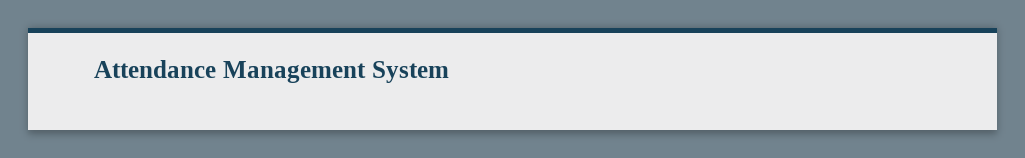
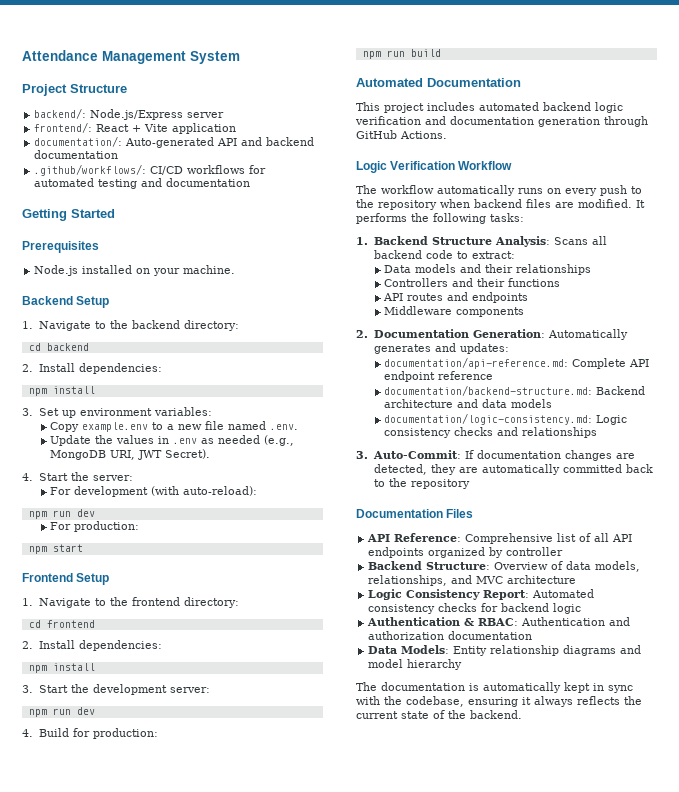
+ Project Structure
+ backend/: Node.js/Express server
+ frontend/: React + Vite application
+ documentation/: Auto-generated API and backend documentation
+ .github/workflows/: CI/CD workflows for automated testing and documentation
+ Getting Started
+ Prerequisites
+ Node.js installed on your machine.
+ Backend Setup
+ 1. Navigate to the backend directory:
+ cd backend
+ 2. Install dependencies:
+ npm install
+ 3. Set up environment variables:
+ Copy example.env to a new file named .env.
+ Update the values in .env as needed (e.g., MongoDB URI, JWT Secret).
+ 4. Start the server:
+ For development (with auto-reload):
+ npm run dev
+ For production:
+ npm start
+ Frontend Setup
+ 1. Navigate to the frontend directory:
+ cd frontend
+ 2. Install dependencies:
+ npm install
+ 3. Start the development server:
+ npm run dev
+ 4. Build for production:
+ npm run build
+ Automated Documentation
+ This project includes automated backend logic verification and documentation generation through GitHub Actions.
+ Logic Verification Workflow
+ The workflow automatically runs on every push to the repository when backend files are modified. It performs the following tasks:
+ 1. Backend Structure Analysis: Scans all backend code to extract:
+ Data models and their relationships
+ Controllers and their functions
+ API routes and endpoints
+ Middleware components
+ 2. Documentation Generation: Automatically generates and updates:
+ documentation/api-reference.md: Complete API endpoint reference
+ documentation/backend-structure.md: Backend architecture and data models
+ documentation/logic-consistency.md: Logic consistency checks and relationships
+ 3. Auto-Commit: If documentation changes are detected, they are automatically committed back to the repository
+ Documentation Files
+ API Reference: Comprehensive list of all API endpoints organized by controller
+ Backend Structure: Overview of data models, relationships, and MVC architecture
+ Logic Consistency Report: Automated consistency checks for backend logic
+ Authentication & RBAC: Authentication and authorization documentation
+ Data Models: Entity relationship diagrams and model hierarchy
+ The documentation is automatically kept in sync with the codebase, ensuring it always reflects the current state of the backend.

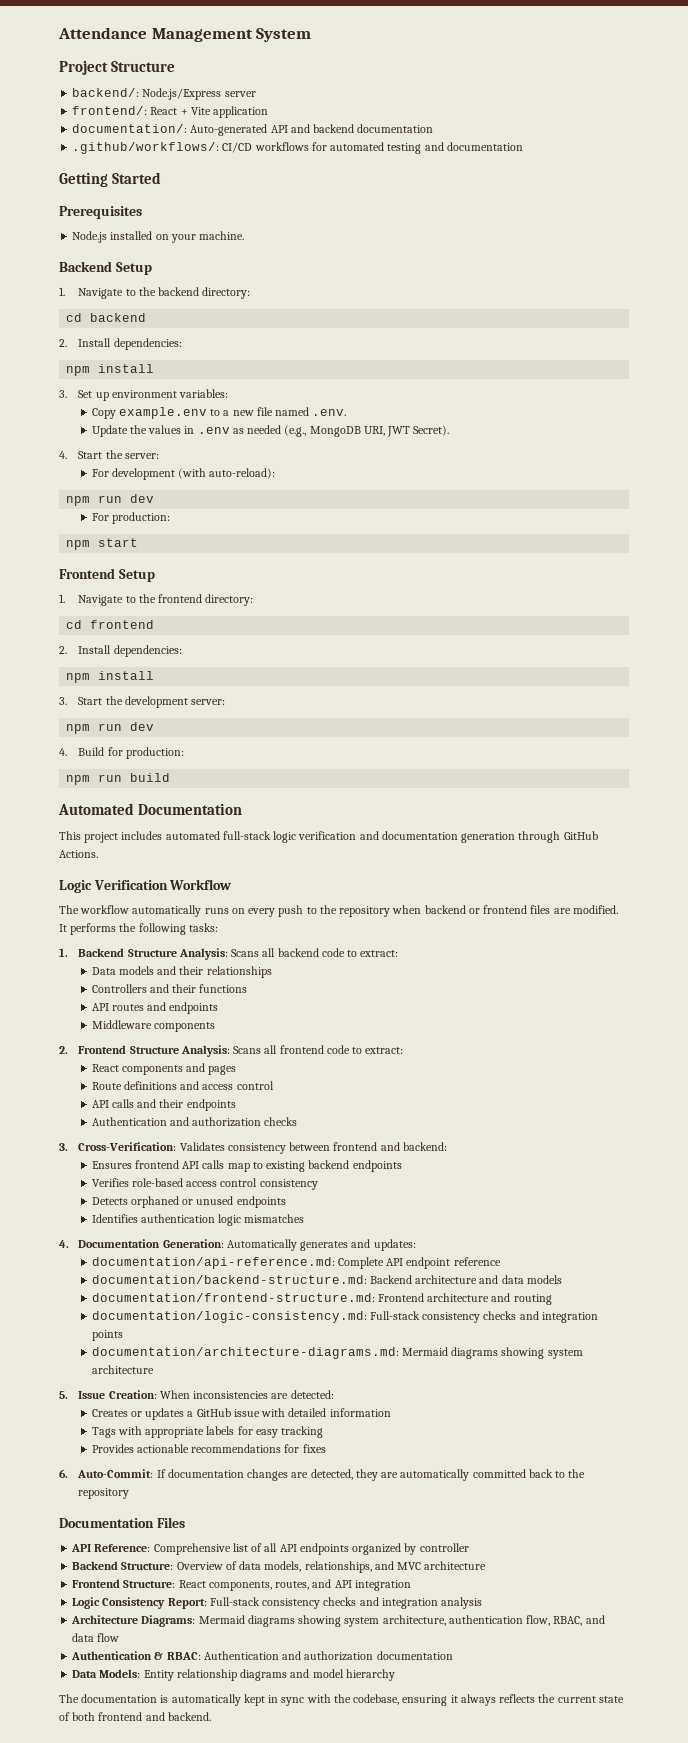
- This project includes automated backend logic verification and documentation generation through GitHub Actions.
+ This project includes automated full-stack logic verification and documentation generation through GitHub Actions.
- The workflow automatically runs on every push to the repository when backend files are modified.
+ The workflow automatically runs on every push to the repository when backend or frontend files are modified.
- 2. Documentation Generation: Automatically generates and updates:
+ 2. Frontend Structure Analysis: Scans all frontend code to extract:
+ React components and pages
+ Route definitions and access control
+ API calls and their endpoints
+ Authentication and authorization checks
+ 3. Cross-Verification: Validates consistency between frontend and backend:
+ Ensures frontend API calls map to existing backend endpoints
+ Verifies role-based access control consistency
+ Detects orphaned or unused endpoints
+ Identifies authentication logic mismatches
+ 4. Documentation Generation: Automatically generates and updates:
+ documentation/frontend-structure.md: Frontend architecture and routing
- documentation/logic-consistency.md: Logic consistency checks and relationships
- 3. Auto-Commit: If documentation changes are detected, they are automatically committed back to the repository
+ documentation/logic-consistency.md: Full-stack consistency checks and integration points
+ documentation/architecture-diagrams.md: Mermaid diagrams showing system architecture
+ 5. Issue Creation: When inconsistencies are detected:
+ Creates or updates a GitHub issue with detailed information
+ Tags with appropriate labels for easy tracking
+ Provides actionable recommendations for fixes
+ 6. Auto-Commit: If documentation changes are detected, they are automatically committed back to the repository
+ Frontend Structure: React components, routes, and API integration
- Logic Consistency Report: Automated consistency checks for backend logic
+ Logic Consistency Report: Full-stack consistency checks and integration analysis
+ Architecture Diagrams: Mermaid diagrams showing system architecture, authentication flow, RBAC, and data flow
- The documentation is automatically kept in sync with the codebase, ensuring it always reflects the current state of the backend.
+ The documentation is automatically kept in sync with the codebase, ensuring it always reflects the current state of both frontend and backend.

